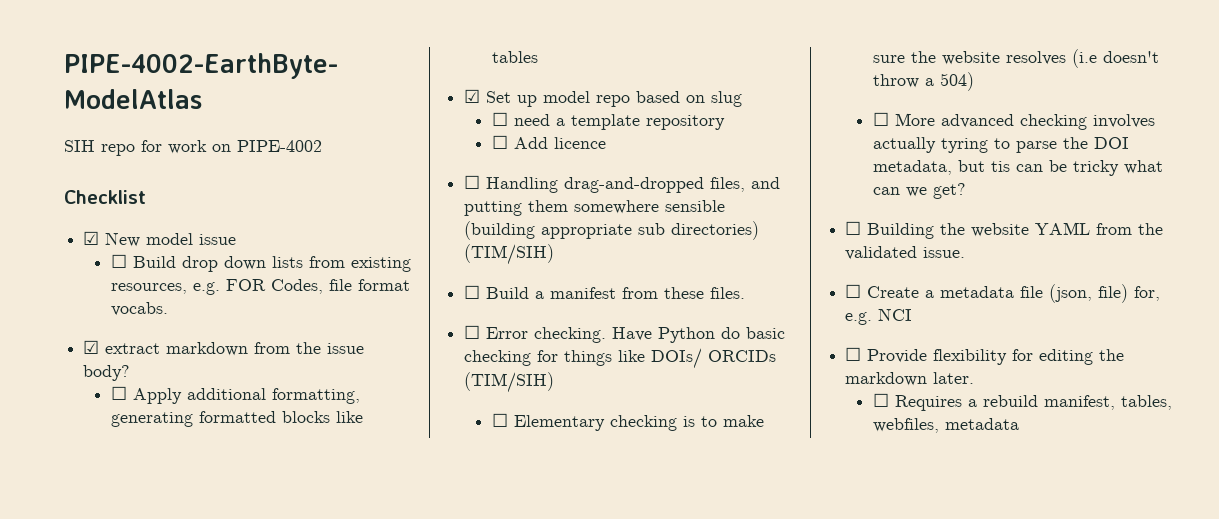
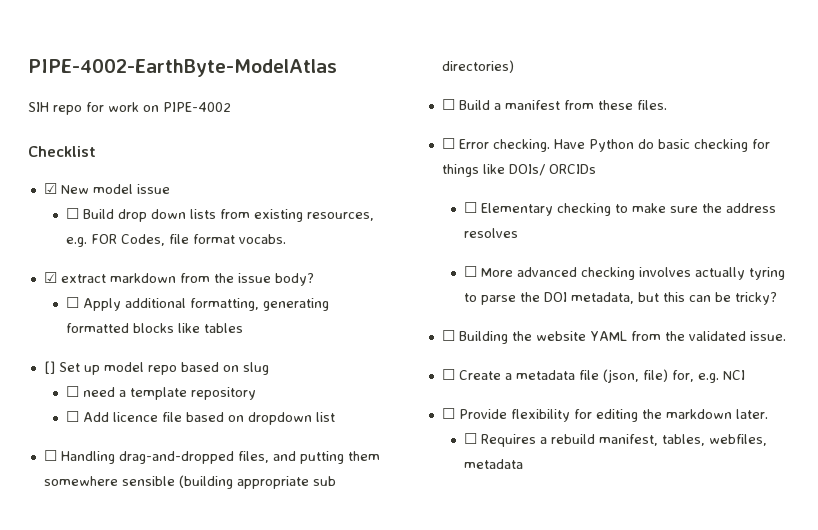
- ☑ Set up model repo based on slug
+ [] Set up model repo based on slug
- ☐ Add licence
+ ☐ Add licence file based on dropdown list
- ☐ Handling drag-and-dropped files, and putting them somewhere sensible (building appropriate sub directories) (TIM/SIH)
+ ☐ Handling drag-and-dropped files, and putting them somewhere sensible (building appropriate sub directories)
- Have Python do basic checking for things like DOIs/ ORCIDs (TIM/SIH)
+ Have Python do basic checking for things like DOIs/ ORCIDs
- ☐ Elementary checking is to make sure the website resolves (i.e doesn't throw a 504)
+ ☐ Elementary checking to make sure the address resolves
- ☐ More advanced checking involves actually tyring to parse the DOI metadata, but tis can be tricky what can we get?
+ ☐ More advanced checking involves actually tyring to parse the DOI metadata, but this can be tricky?

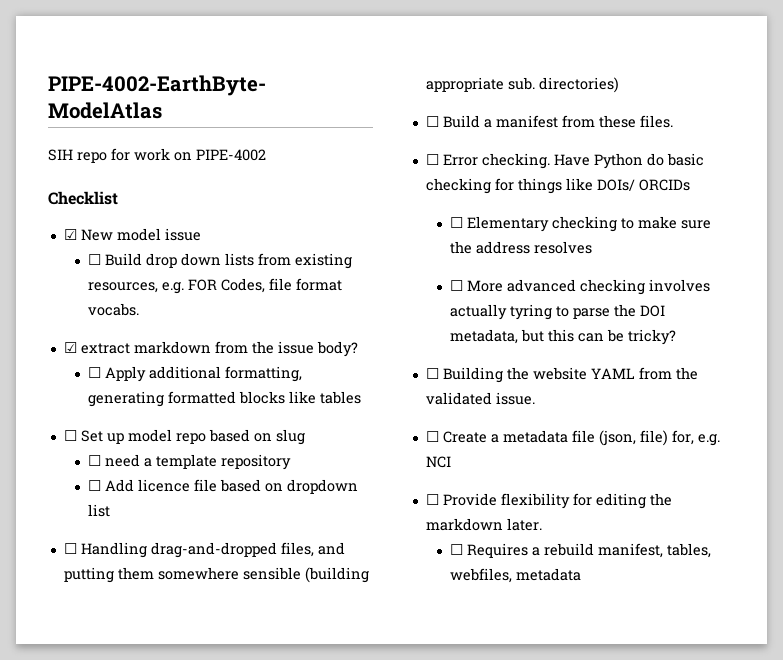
- [] Set up model repo based on slug
+ ☐ Set up model repo based on slug
- ☐ Handling drag-and-dropped files, and putting them somewhere sensible (building appropriate sub directories)
+ ☐ Handling drag-and-dropped files, and putting them somewhere sensible (building appropriate sub. directories)

